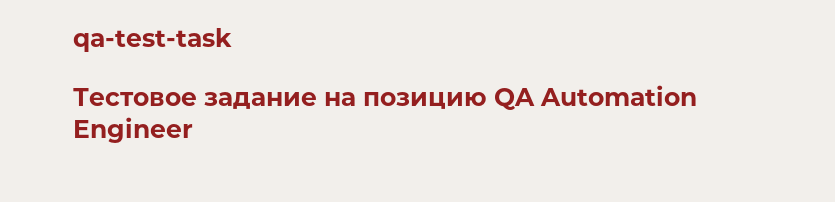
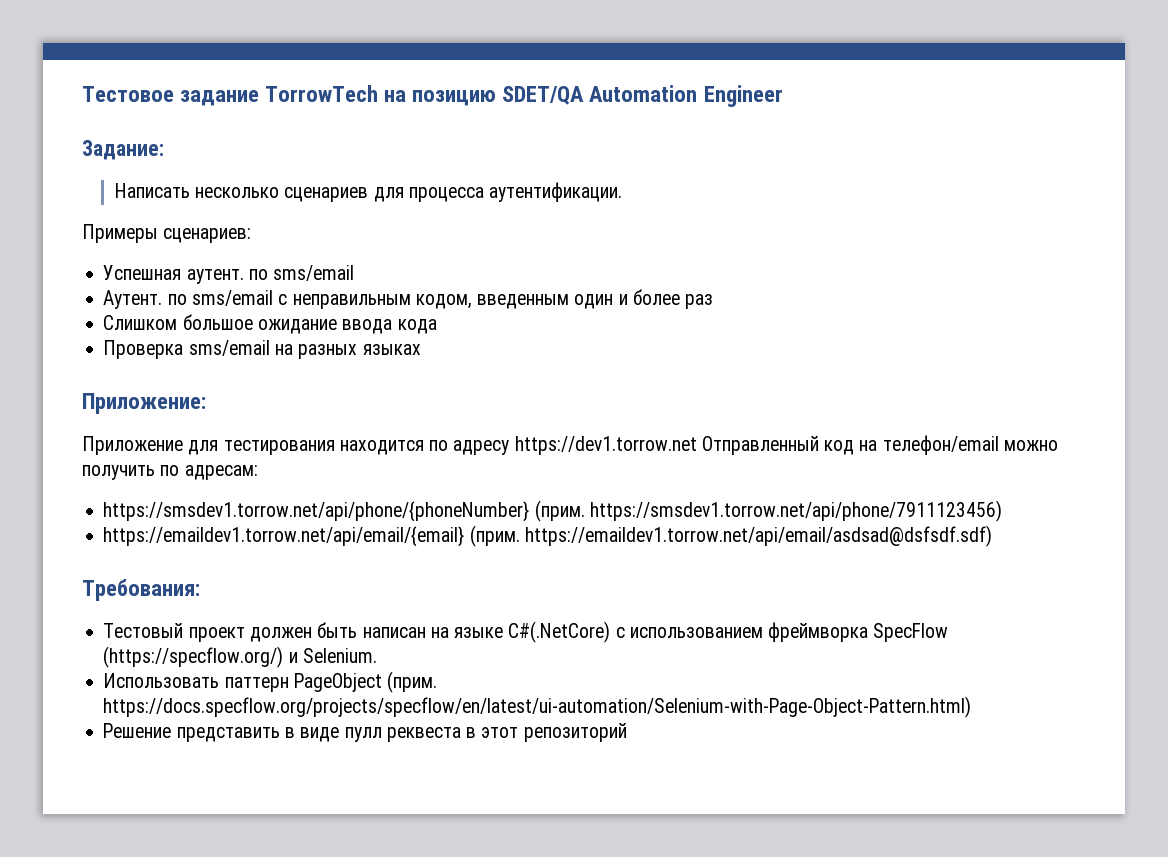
- qa-test-task
- Тестовое задание на позицию QA Automation Engineer
+ Тестовое задание TorrowTech на позицию SDET/QA Automation Engineer
+ Задание:
+ Написать несколько сценариев для процесса аутентификации.
+ Примеры сценариев:
+ Успешная аутент. по sms/email
+ Аутент. по sms/email с неправильным кодом, введенным один и более раз
+ Слишком большое ожидание ввода кода
+ Проверка sms/email на разных языках
+ Приложение:
+ Приложение для тестирования находится по адресу https://dev1.torrow.net Отправленный код на телефон/email можно получить по адресам:
+ https://smsdev1.torrow.net/api/phone/{phoneNumber} (прим. https://smsdev1.torrow.net/api/phone/7911123456)
+ https://emaildev1.torrow.net/api/email/{email} (прим. https://emaildev1.torrow.net/api/email/asdsad@dsfsdf.sdf)
+ Требования:
+ Тестовый проект должен быть написан на языке C#(.NetCore) с использованием фреймворка SpecFlow (https://specflow.org/) и Selenium.
+ Использовать паттерн PageObject (прим. https://docs.specflow.org/projects/specflow/en/latest/ui-automation/Selenium-with-Page-Object-Pattern.html)
+ Решение представить в виде пулл реквеста в этот репозиторий

